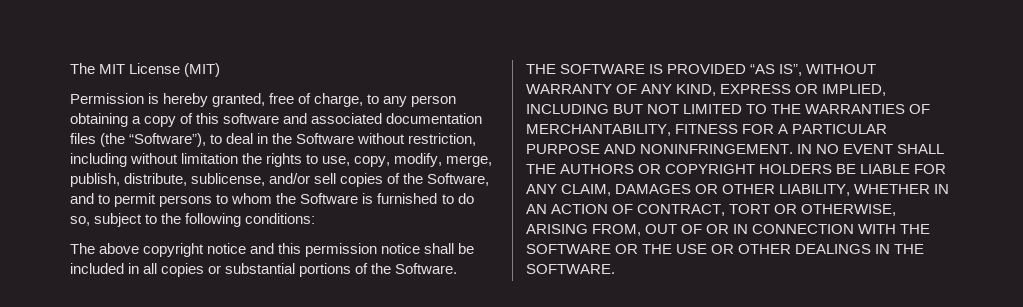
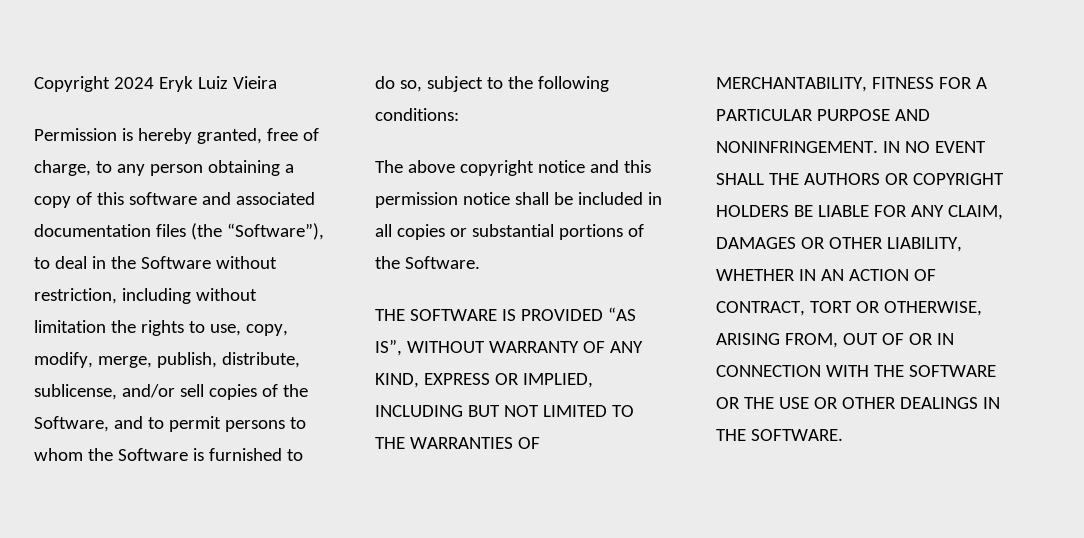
- The MIT License (MIT)
+ Copyright 2024 Eryk Luiz Vieira

